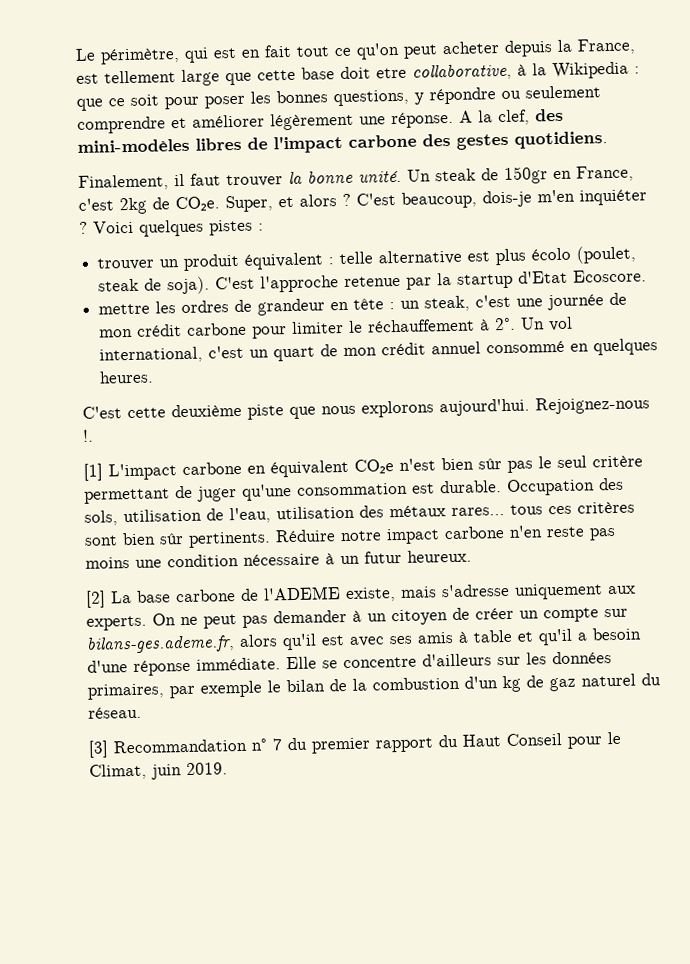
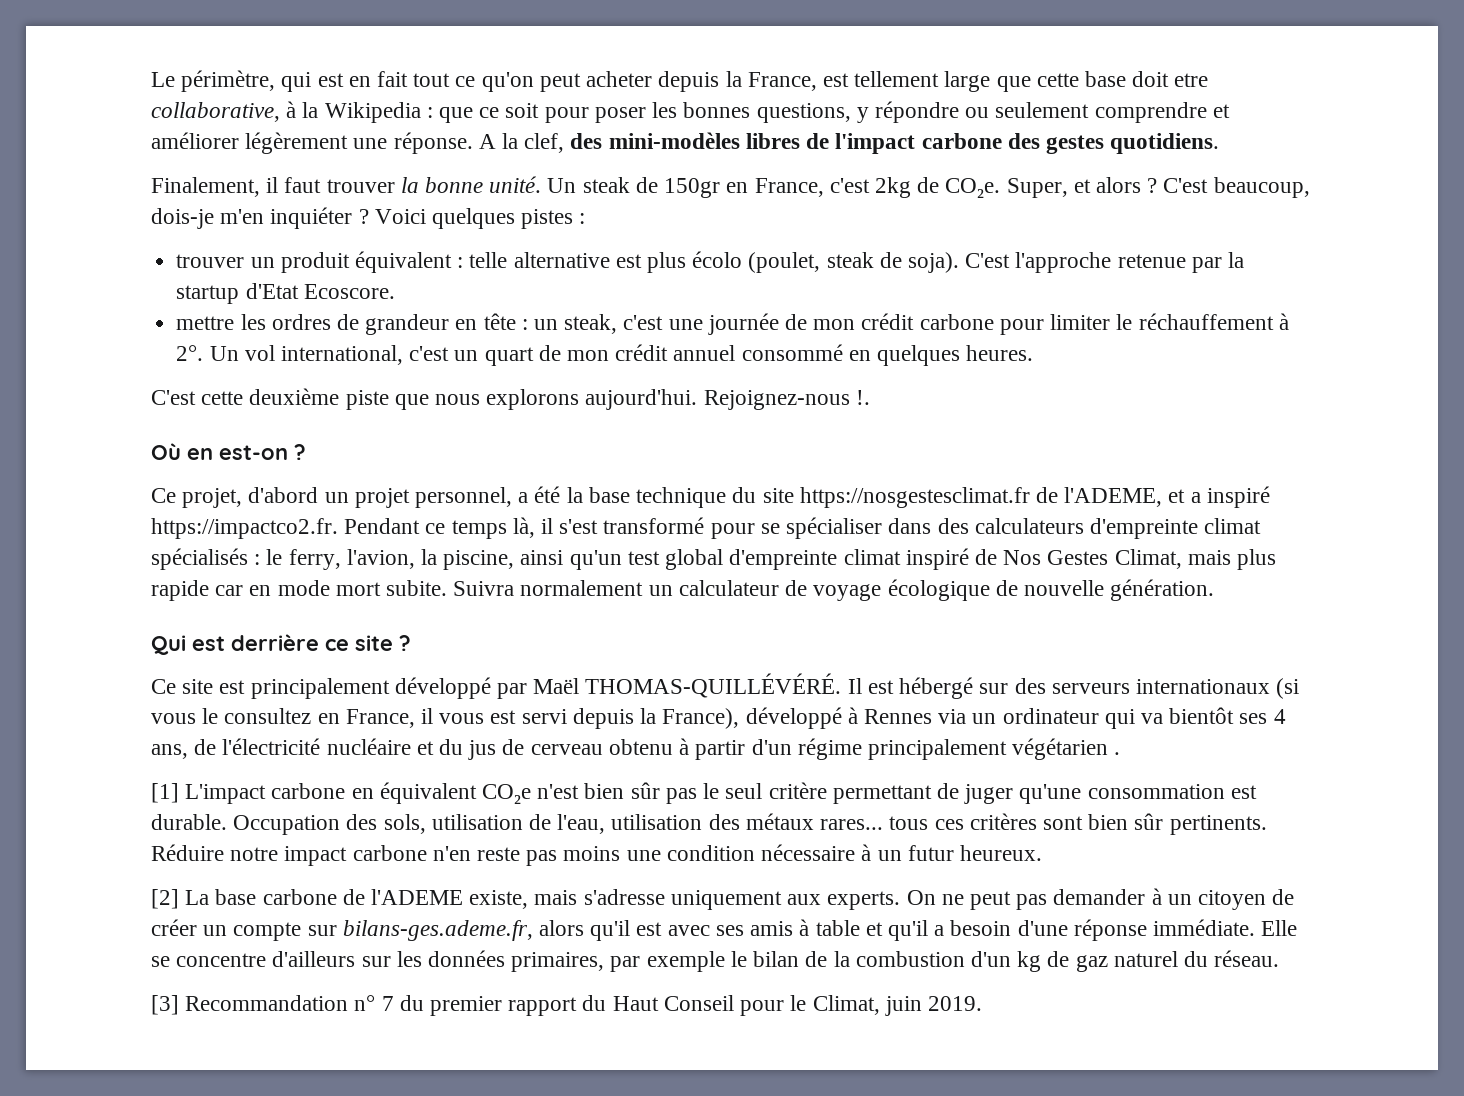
+ Où en est-on ?
+ Ce projet, d'abord un projet personnel, a été la base technique du site https://nosgestesclimat.fr de l'ADEME, et a inspiré https://impactco2.fr. Pendant ce temps là, il s'est transformé pour se spécialiser dans des calculateurs d'empreinte climat spécialisés : le ferry, l'avion, la piscine, ainsi qu'un test global d'empreinte climat inspiré de Nos Gestes Climat, mais plus rapide car en mode mort subite. Suivra normalement un calculateur de voyage écologique de nouvelle génération.
+ Qui est derrière ce site ?
+ Ce site est principalement développé par Maël THOMAS-QUILLÉVÉRÉ. Il est hébergé sur des serveurs internationaux (si vous le consultez en France, il vous est servi depuis la France), développé à Rennes via un ordinateur qui va bientôt ses 4 ans, de l'électricité nucléaire et du jus de cerveau obtenu à partir d'un régime principalement végétarien .

